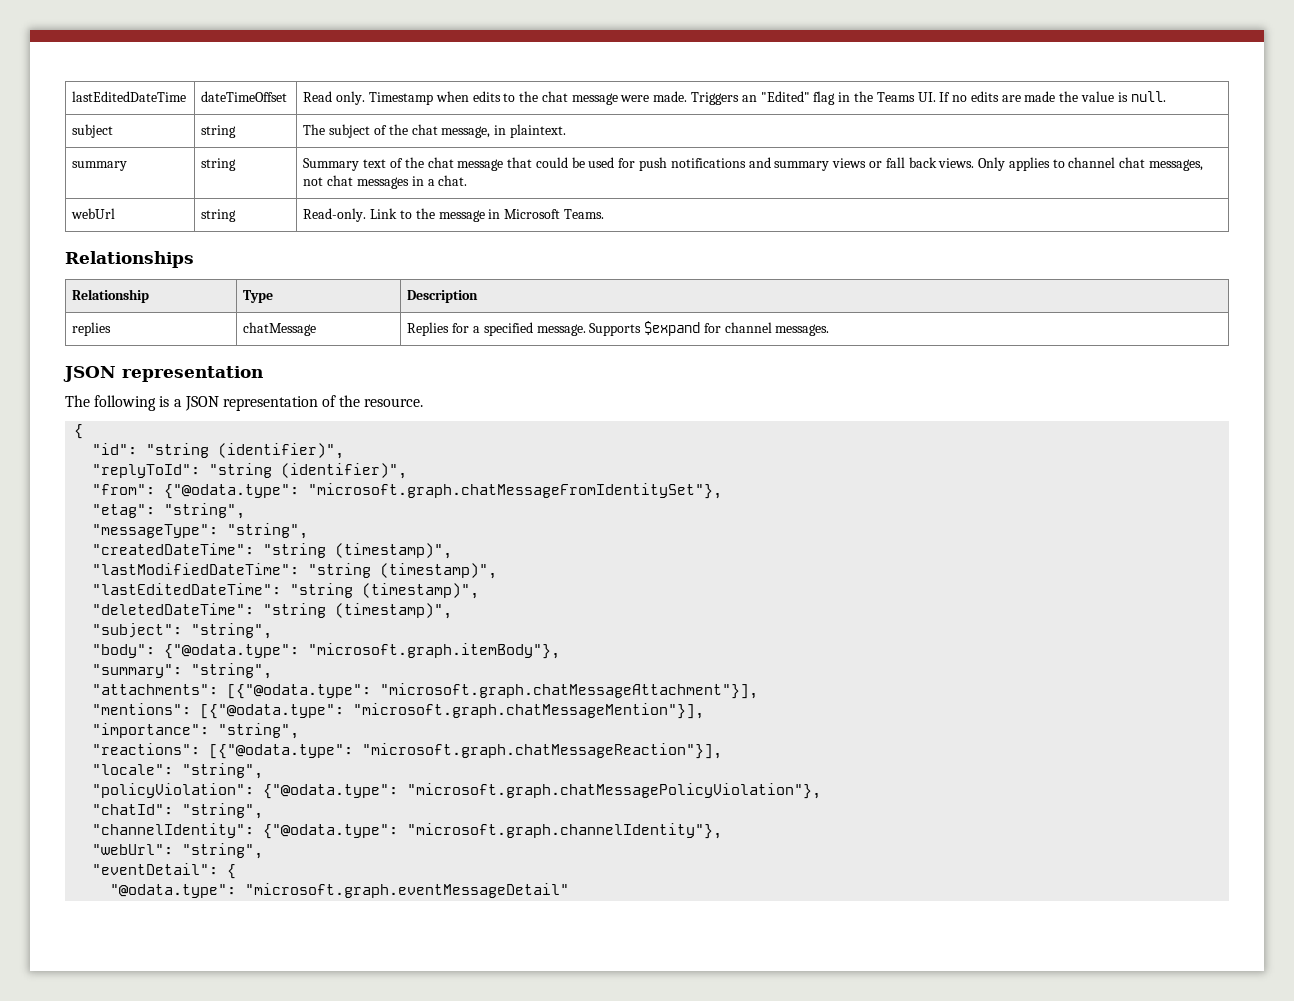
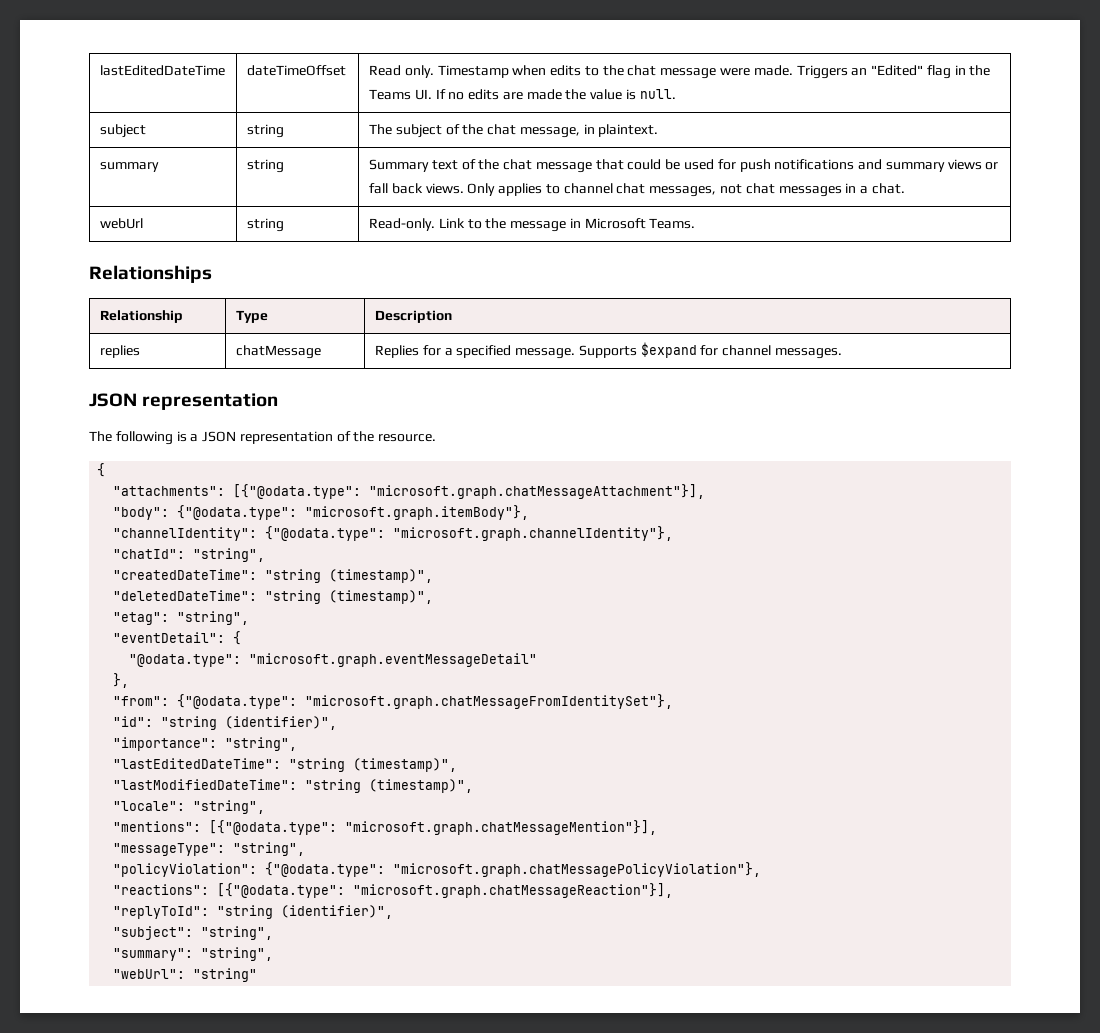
+ "attachments": [{"@odata.type": "microsoft.graph.chatMessageAttachment"}],
+ "body": {"@odata.type": "microsoft.graph.itemBody"},
+ "channelIdentity": {"@odata.type": "microsoft.graph.channelIdentity"},
+ "chatId": "string",
+ "createdDateTime": "string (timestamp)",
+ "deletedDateTime": "string (timestamp)",
+ "etag": "string",
+ "eventDetail": {
+ "@odata.type": "microsoft.graph.eventMessageDetail"
+ },
+ "from": {"@odata.type": "microsoft.graph.chatMessageFromIdentitySet"},
  "id": "string (identifier)",
- "replyToId": "string (identifier)",
- "from": {"@odata.type": "microsoft.graph.chatMessageFromIdentitySet"},
- "etag": "string",
- "messageType": "string",
- "createdDateTime": "string (timestamp)",
+ "importance": "string",
+ "lastEditedDateTime": "string (timestamp)",
- "lastEditedDateTime": "string (timestamp)",
- "deletedDateTime": "string (timestamp)",
+ "locale": "string",
+ "mentions": [{"@odata.type": "microsoft.graph.chatMessageMention"}],
+ "messageType": "string",
+ "policyViolation": {"@odata.type": "microsoft.graph.chatMessagePolicyViolation"},
+ "reactions": [{"@odata.type": "microsoft.graph.chatMessageReaction"}],
+ "replyToId": "string (identifier)",
  "subject": "string",
- "body": {"@odata.type": "microsoft.graph.itemBody"},
  "summary": "string",
- "attachments": [{"@odata.type": "microsoft.graph.chatMessageAttachment"}],
- "mentions": [{"@odata.type": "microsoft.graph.chatMessageMention"}],
- "importance": "string",
- "reactions": [{"@odata.type": "microsoft.graph.chatMessageReaction"}],
- "locale": "string",
- "policyViolation": {"@odata.type": "microsoft.graph.chatMessagePolicyViolation"},
- "chatId": "string",
- "channelIdentity": {"@odata.type": "microsoft.graph.channelIdentity"},
- "webUrl": "string",
- "eventDetail": {
- "@odata.type": "microsoft.graph.eventMessageDetail"
+ "webUrl": "string"

